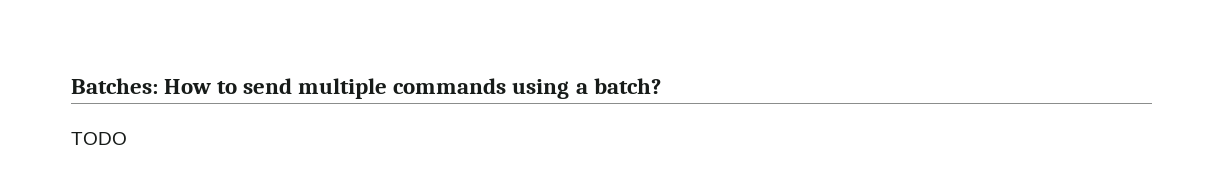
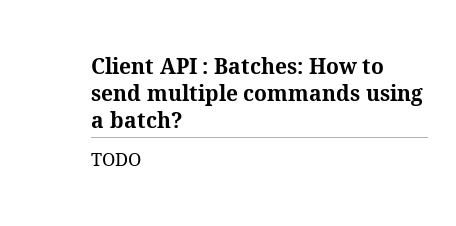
- Batches: How to send multiple commands using a batch?
+ Client API : Batches: How to send multiple commands using a batch?

